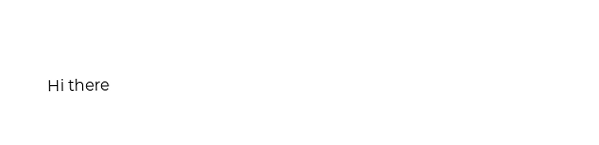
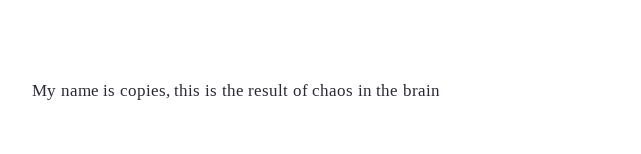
- Hi there
+ My name is copies, this is the result of chaos in the brain

